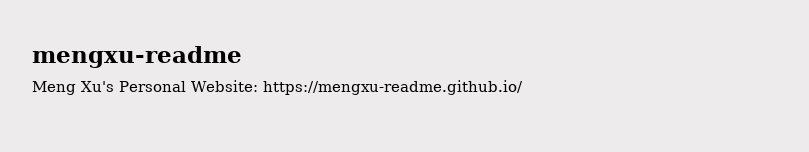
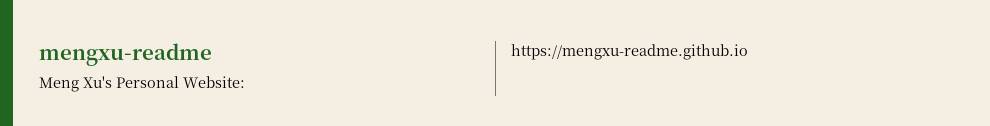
- Meng Xu's Personal Website: https://mengxu-readme.github.io/
+ Meng Xu's Personal Website: https://mengxu-readme.github.io

